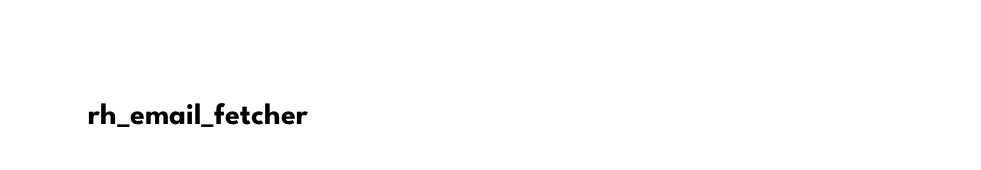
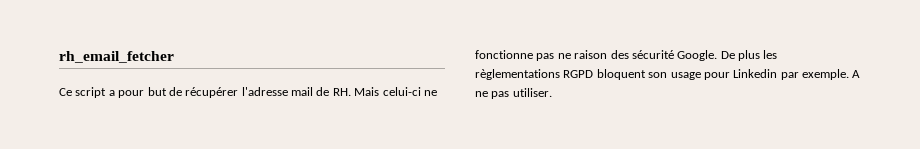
+ Ce script a pour but de récupérer l'adresse mail de RH. Mais celui-ci ne fonctionne pas ne raison des sécurité Google. De plus les règlementations RGPD bloquent son usage pour Linkedin par exemple. A ne pas utiliser.

